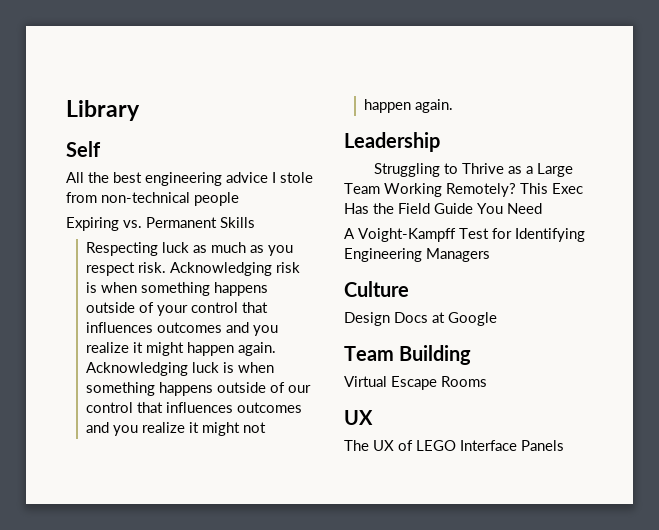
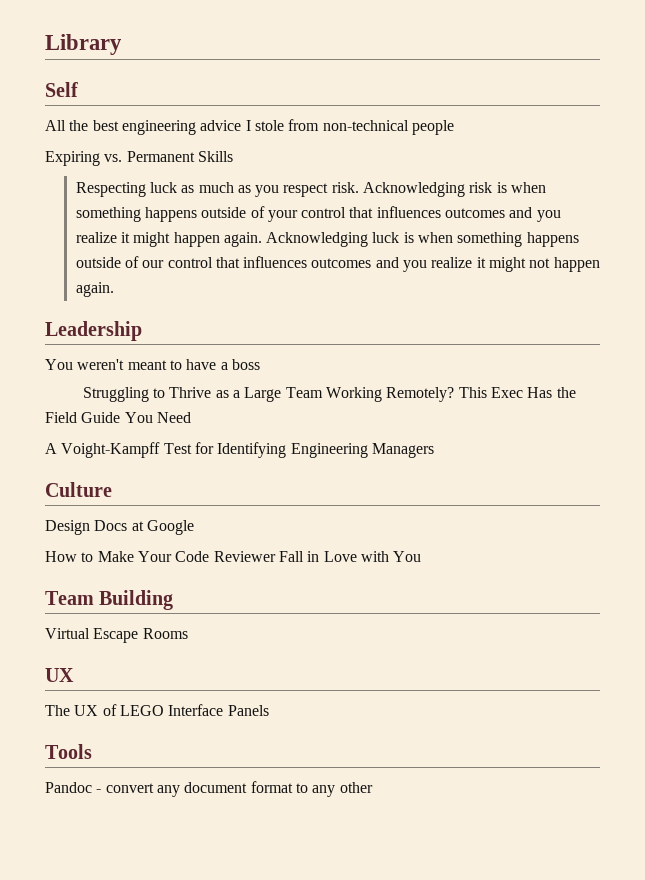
+ You weren't meant to have a boss
+ How to Make Your Code Reviewer Fall in Love with You
+ Tools
+ Pandoc - convert any document format to any other

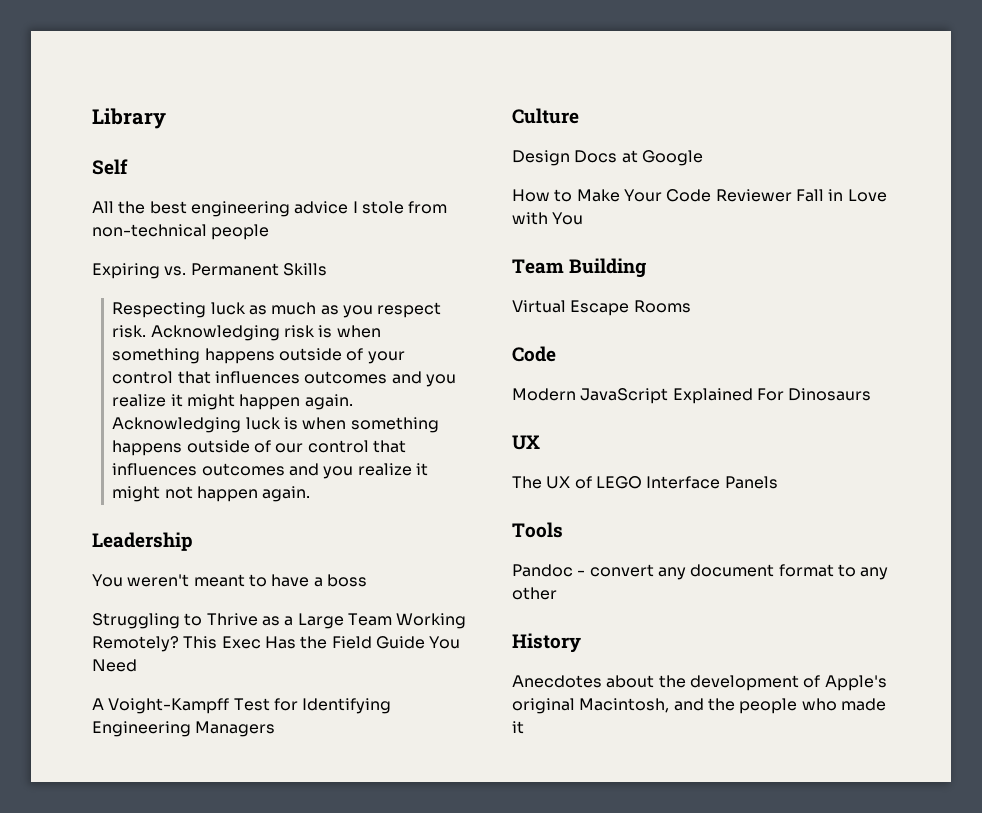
  Virtual Escape Rooms
+ Code
+ Modern JavaScript Explained For Dinosaurs
+ History
+ Anecdotes about the development of Apple's original Macintosh, and the people who made it

